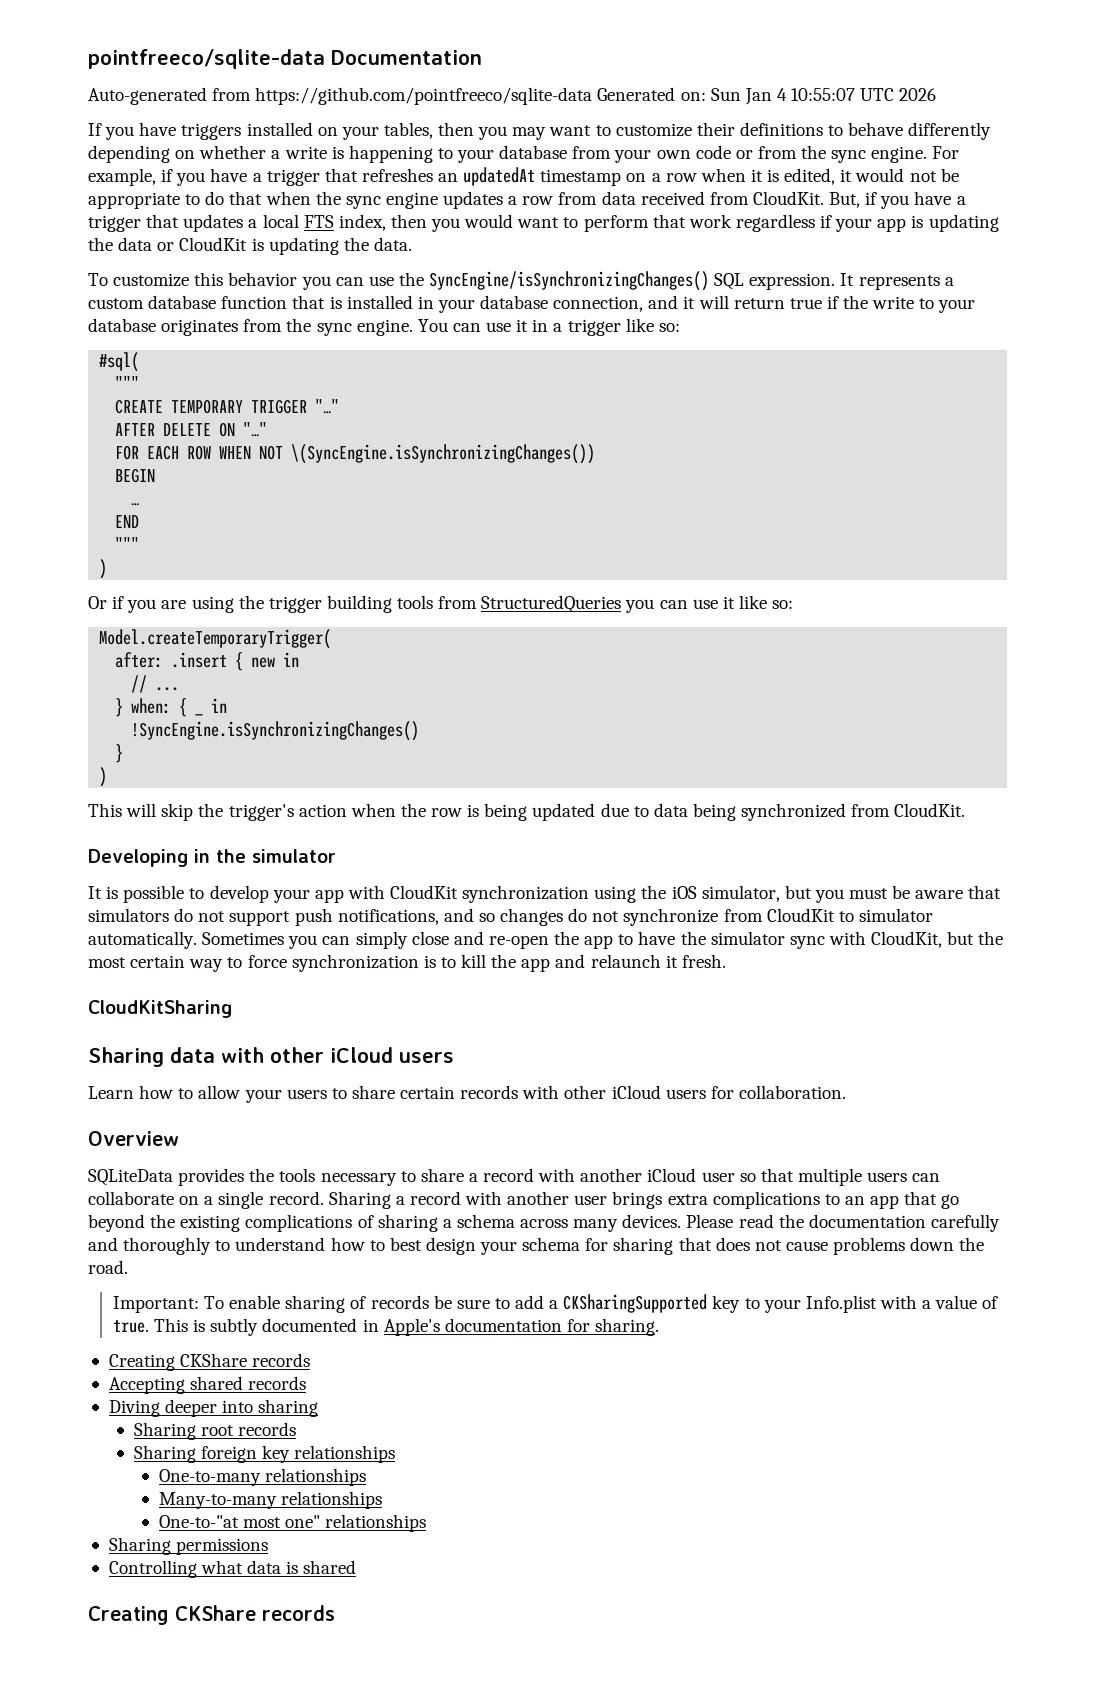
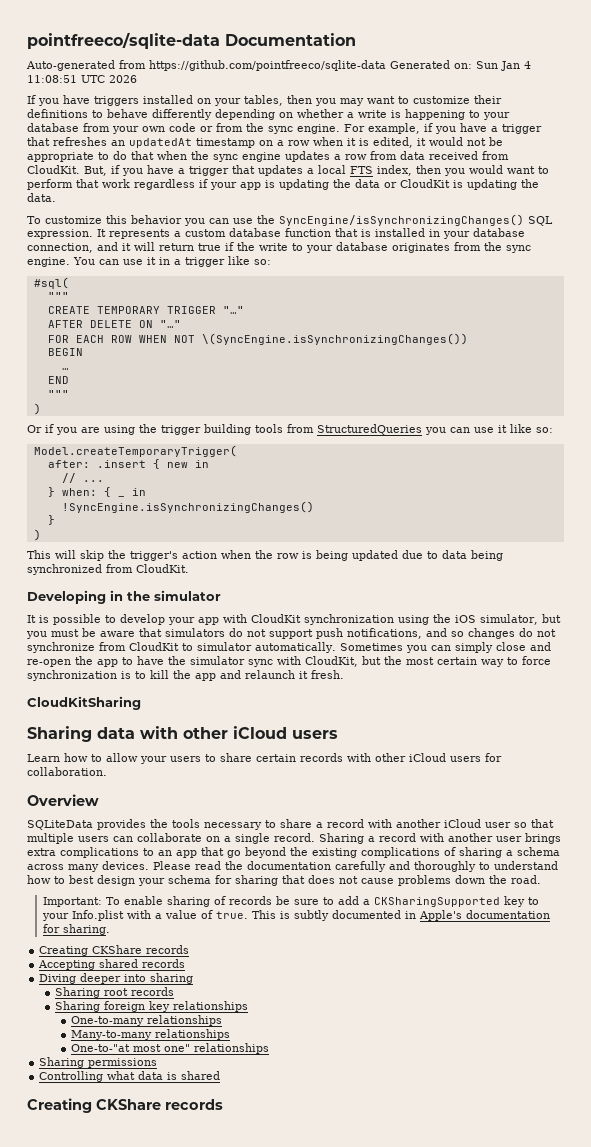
- Auto-generated from https://github.com/pointfreeco/sqlite-data Generated on: Sun Jan 4 10:55:07 UTC 2026
+ Auto-generated from https://github.com/pointfreeco/sqlite-data Generated on: Sun Jan 4 11:08:51 UTC 2026

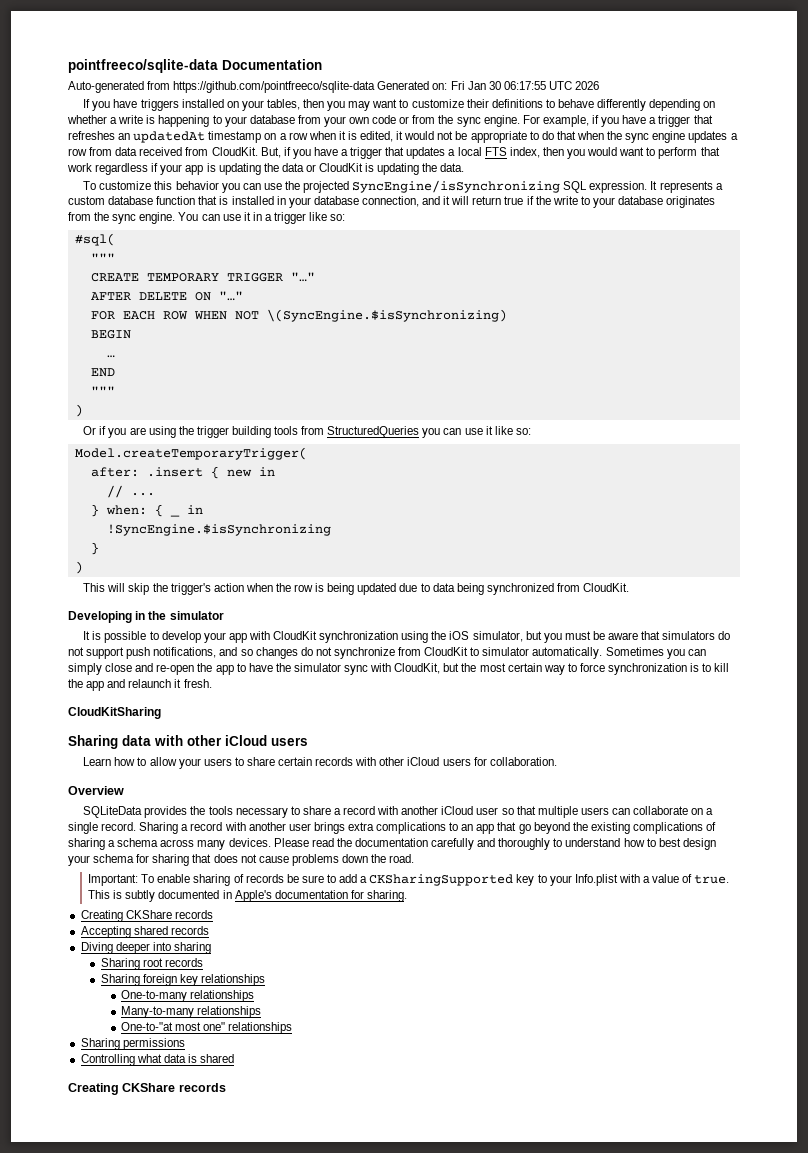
- Auto-generated from https://github.com/pointfreeco/sqlite-data Generated on: Sun Jan 4 11:08:51 UTC 2026
+ Auto-generated from https://github.com/pointfreeco/sqlite-data Generated on: Fri Jan 30 06:17:55 UTC 2026
- To customize this behavior you can use the SyncEngine/isSynchronizingChanges() SQL expression.
+ To customize this behavior you can use the projected SyncEngine/isSynchronizing SQL expression.
- FOR EACH ROW WHEN NOT \(SyncEngine.isSynchronizingChanges())
+ FOR EACH ROW WHEN NOT \(SyncEngine.$isSynchronizing)
- !SyncEngine.isSynchronizingChanges()
+ !SyncEngine.$isSynchronizing

